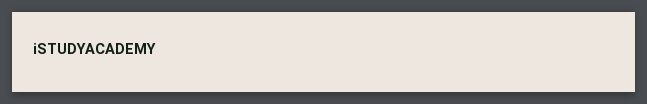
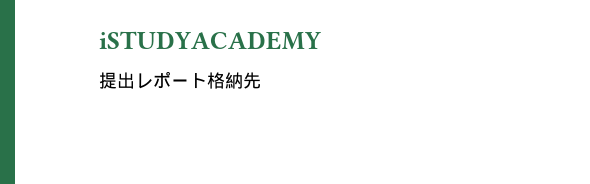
+ 提出レポート格納先

